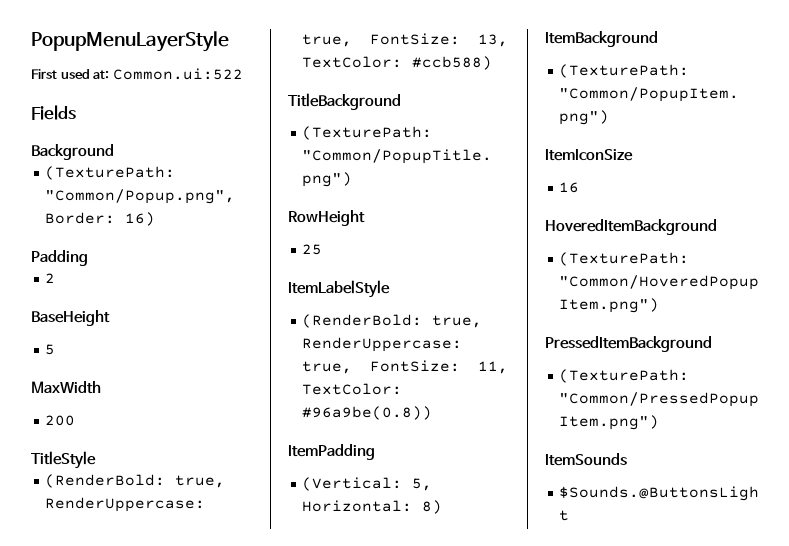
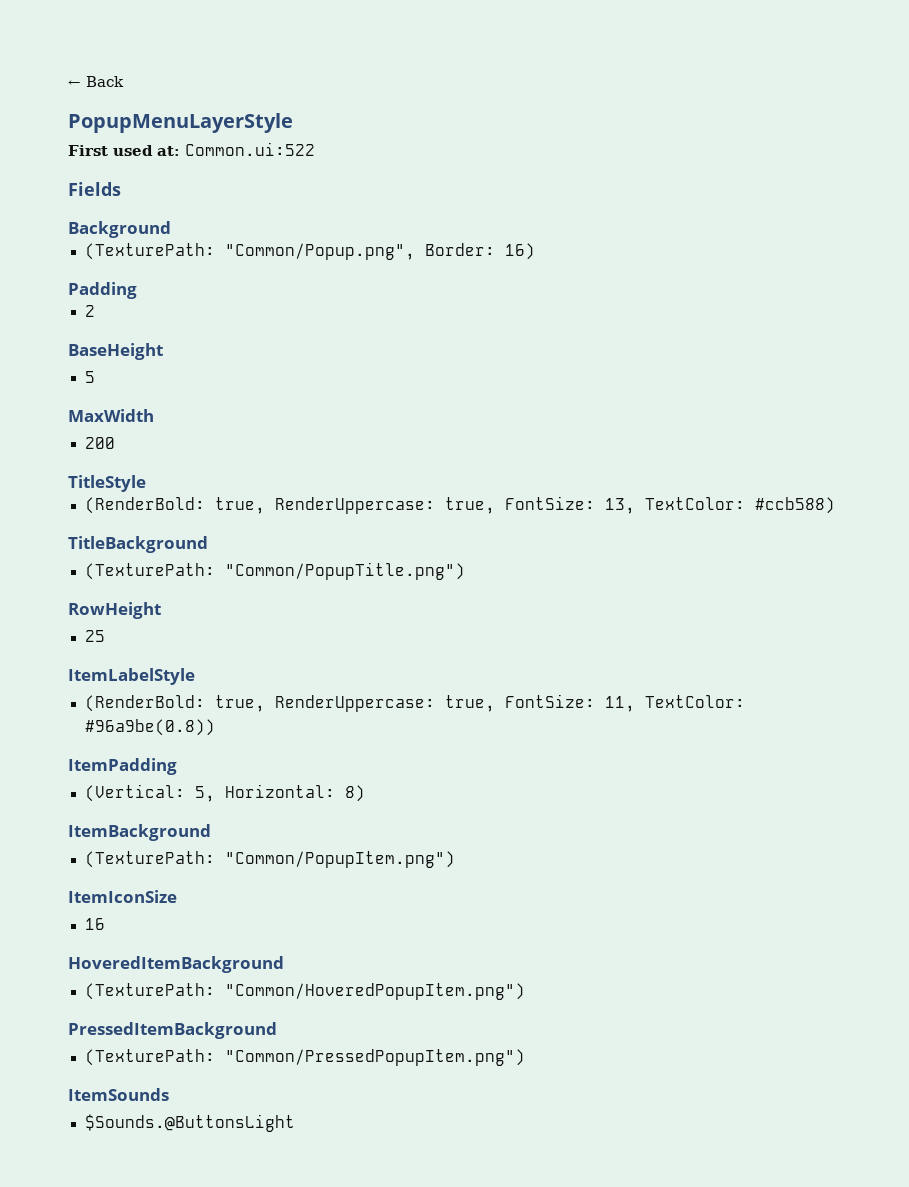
+ ← Back

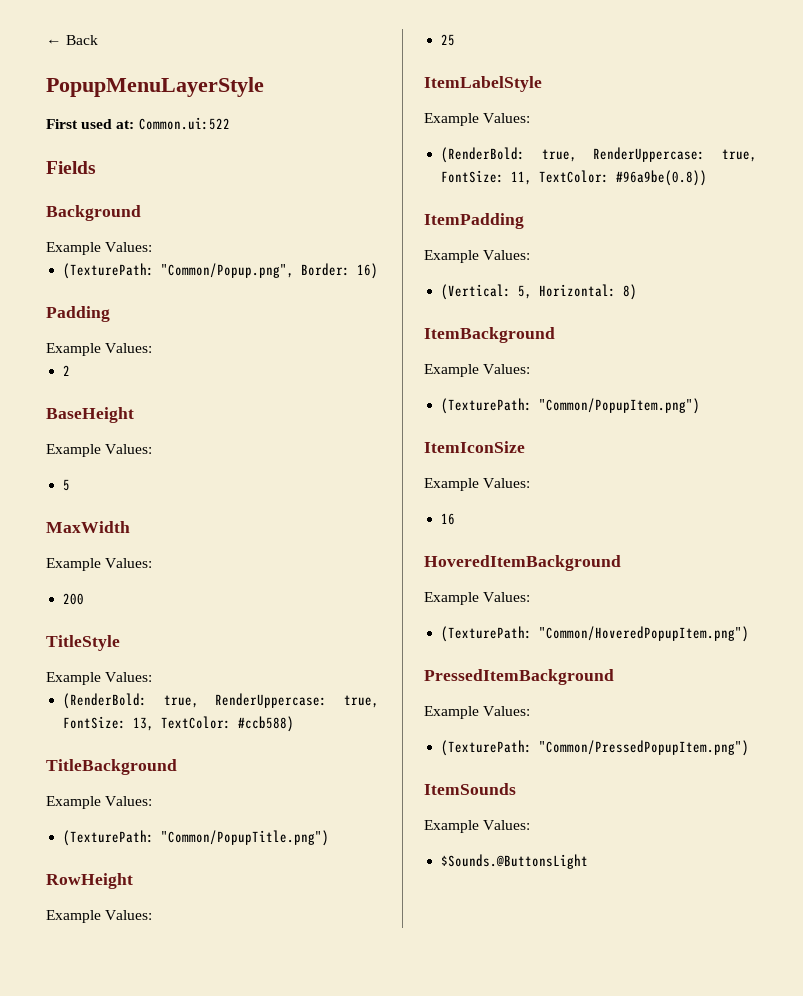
  Background
+ Example Values:
  Padding
+ Example Values:
  BaseHeight
+ Example Values:
  MaxWidth
+ Example Values:
  TitleStyle
+ Example Values:
  TitleBackground
+ Example Values:
  RowHeight
+ Example Values:
  ItemLabelStyle
+ Example Values:
  ItemPadding
+ Example Values:
  ItemBackground
+ Example Values:
  ItemIconSize
+ Example Values:
  HoveredItemBackground
+ Example Values:
  PressedItemBackground
+ Example Values:
  ItemSounds
+ Example Values:

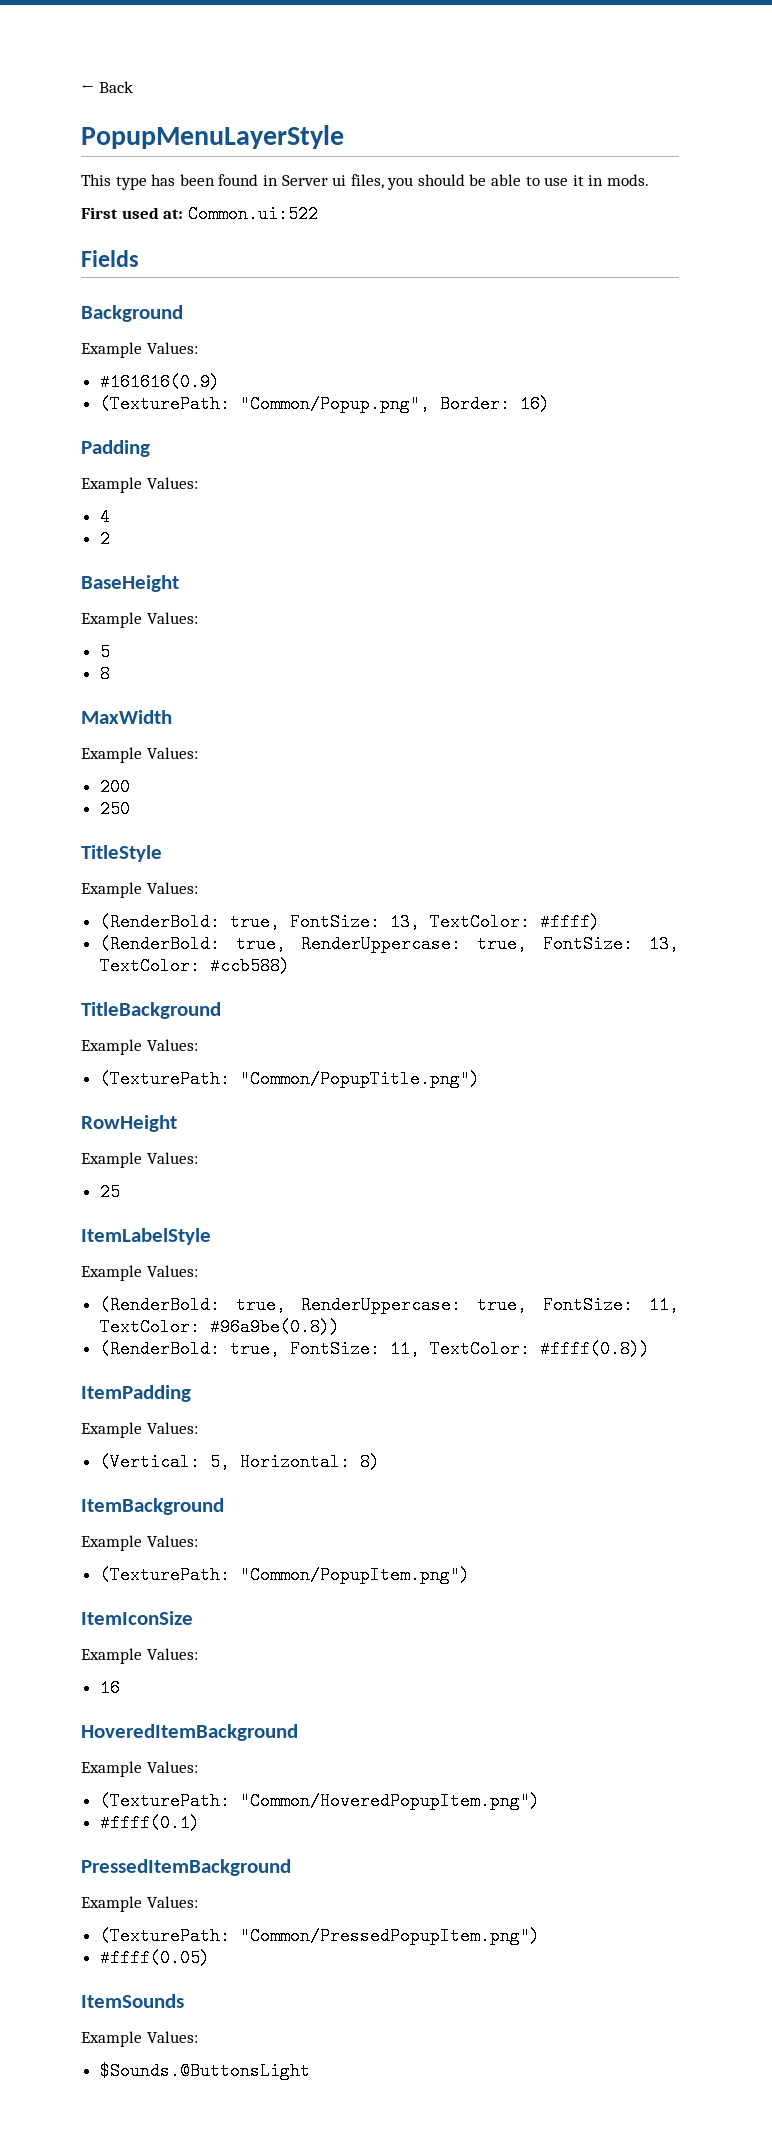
+ This type has been found in Server ui files, you should be able to use it in mods.
+ #161616(0.9)
+ 4
+ 8
+ 250
+ (RenderBold: true, FontSize: 13, TextColor: #ffff)
+ (RenderBold: true, FontSize: 11, TextColor: #ffff(0.8))
+ #ffff(0.1)
+ #ffff(0.05)

